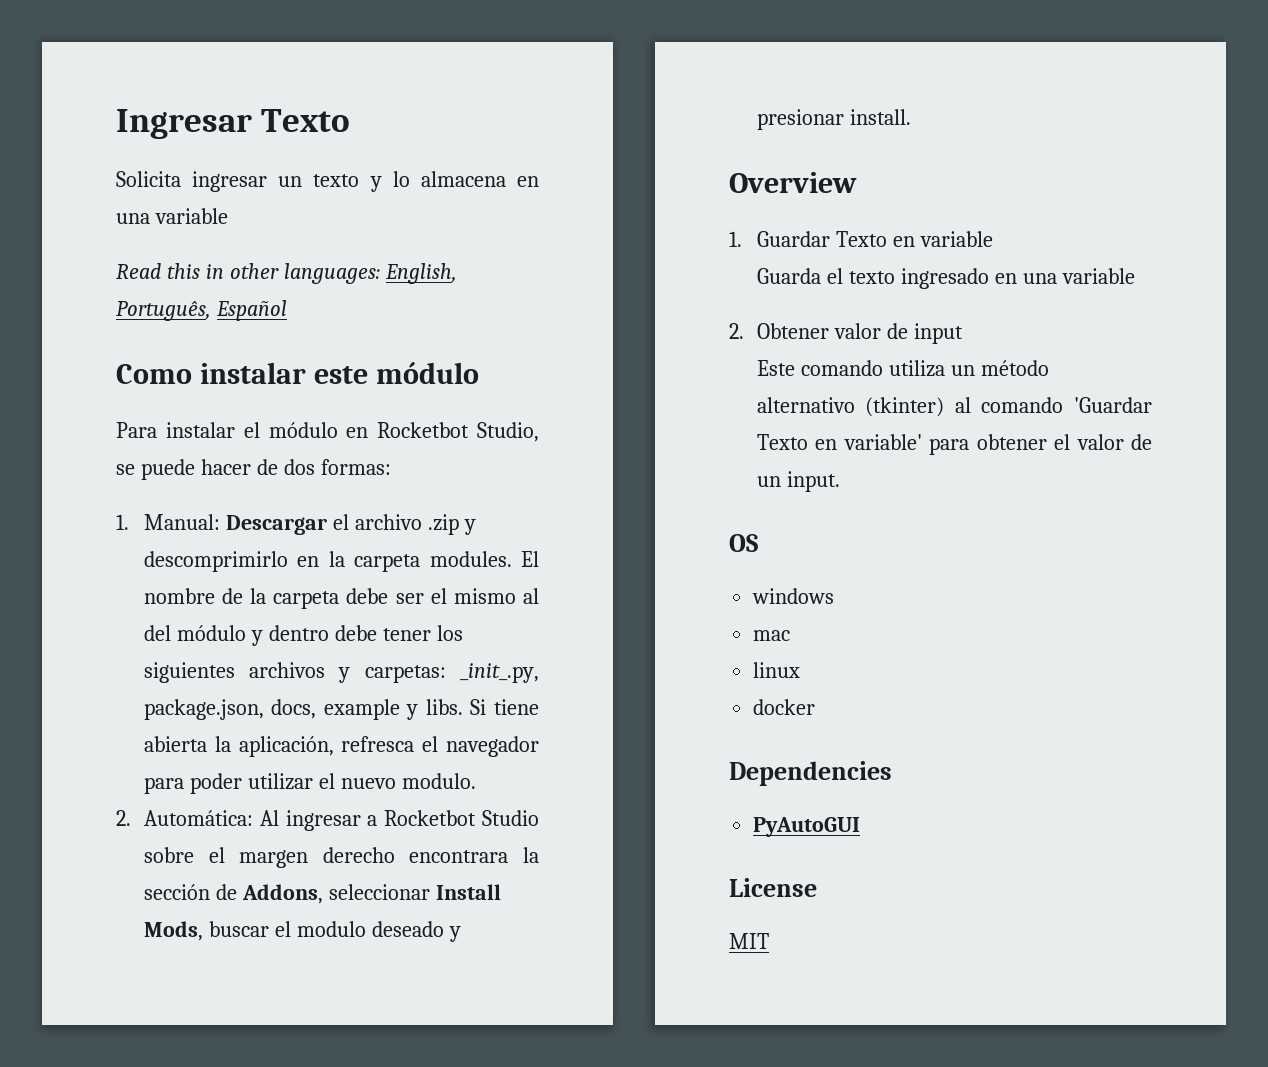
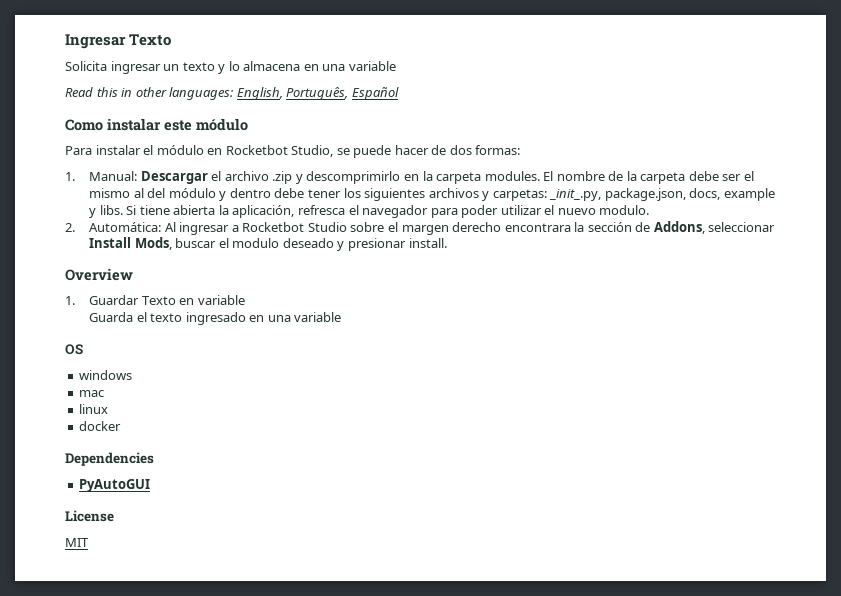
- 2. Obtener valor de input
- Este comando utiliza un método alternativo (tkinter) al comando 'Guardar Texto en variable' para obtener el valor de un input.

